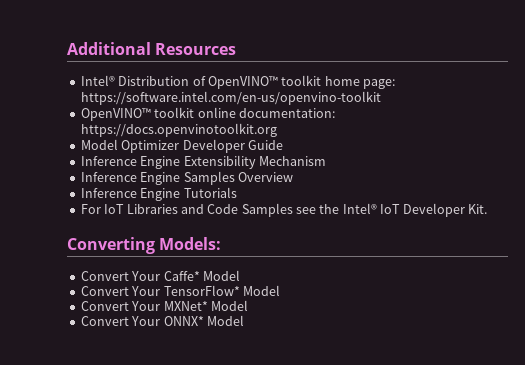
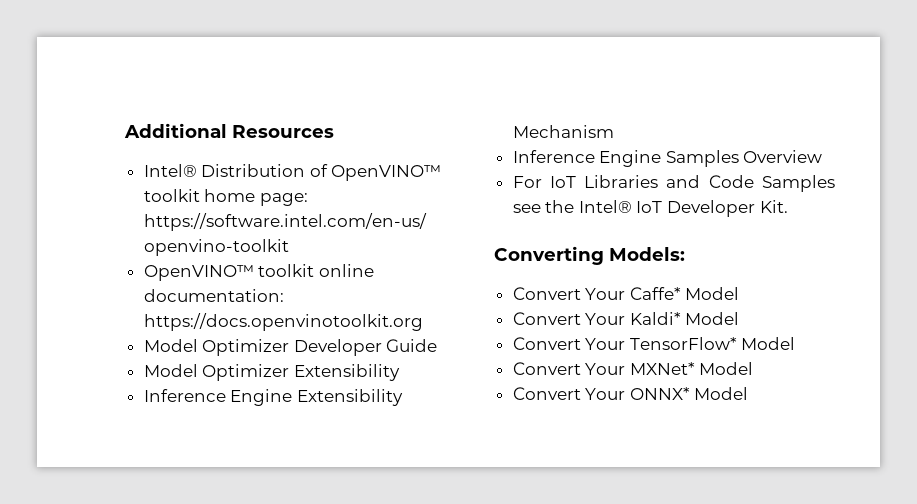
+ Model Optimizer Extensibility
- Inference Engine Tutorials
+ Convert Your Kaldi* Model

